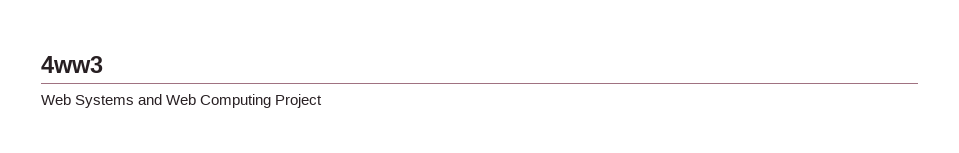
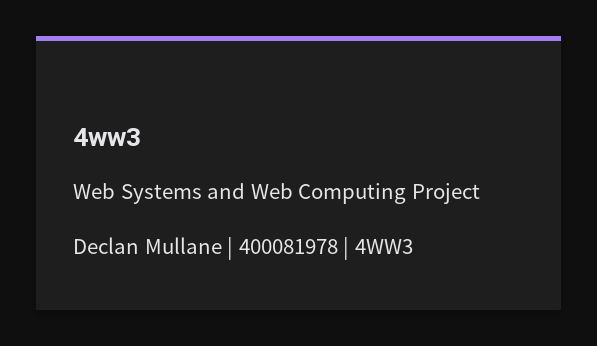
+ Declan Mullane | 400081978 | 4WW3

